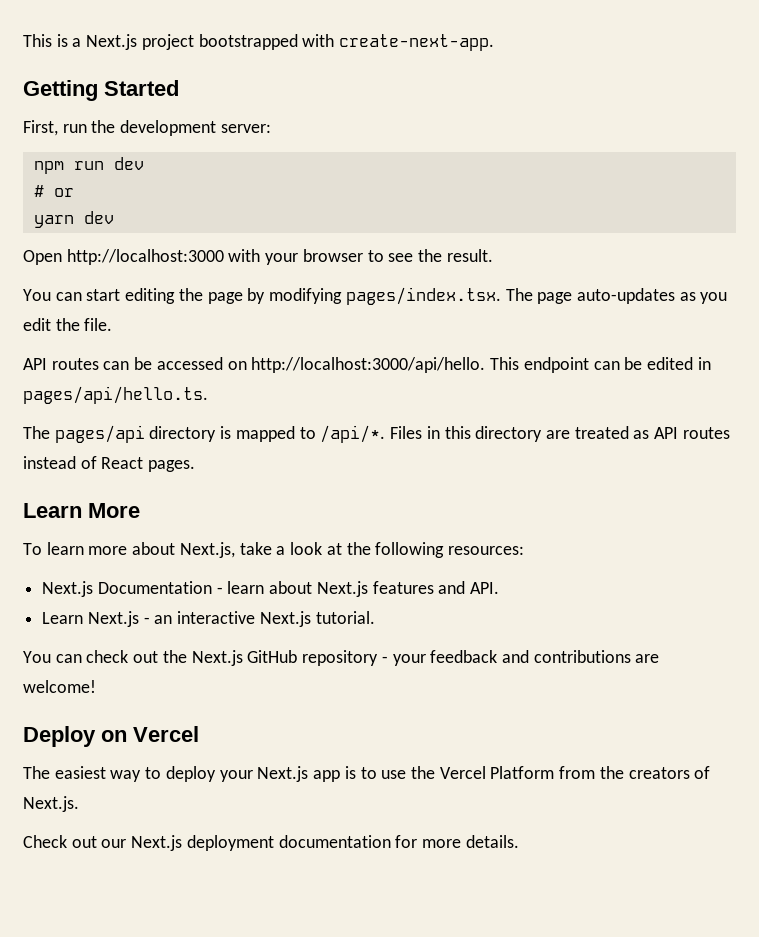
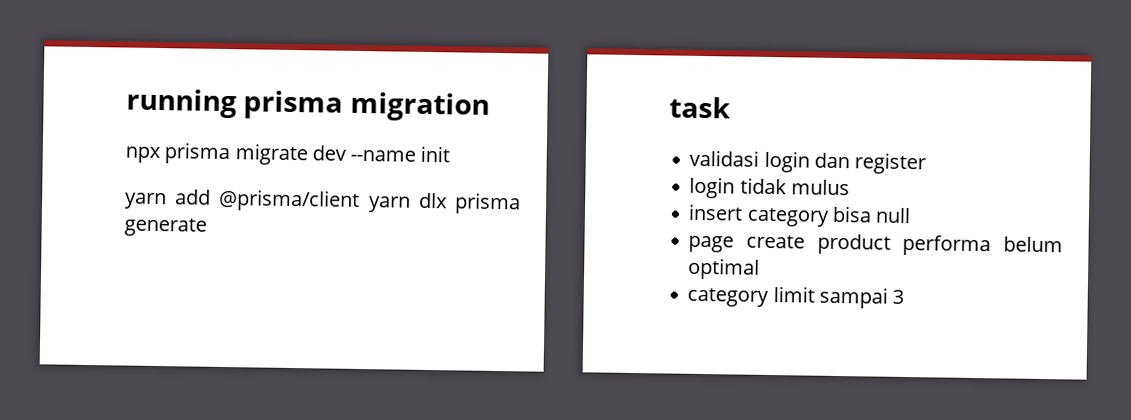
- This is a Next.js project bootstrapped with create-next-app.
- Getting Started
- First, run the development server:
- npm run dev
- # or
- yarn dev
- Open http://localhost:3000 with your browser to see the result.
- You can start editing the page by modifying pages/index.tsx. The page auto-updates as you edit the file.
- API routes can be accessed on http://localhost:3000/api/hello. This endpoint can be edited in pages/api/hello.ts.
- The pages/api directory is mapped to /api/*. Files in this directory are treated as API routes instead of React pages.
- Learn More
- To learn more about Next.js, take a look at the following resources:
- Next.js Documentation - learn about Next.js features and API.
- Learn Next.js - an interactive Next.js tutorial.
- You can check out the Next.js GitHub repository - your feedback and contributions are welcome!
- Deploy on Vercel
- The easiest way to deploy your Next.js app is to use the Vercel Platform from the creators of Next.js.
- Check out our Next.js deployment documentation for more details.
+ running prisma migration
+ npx prisma migrate dev --name init
+ yarn add @prisma/client yarn dlx prisma generate
+ task
+ validasi login dan register
+ login tidak mulus
+ insert category bisa null
+ page create product performa belum optimal
+ category limit sampai 3

